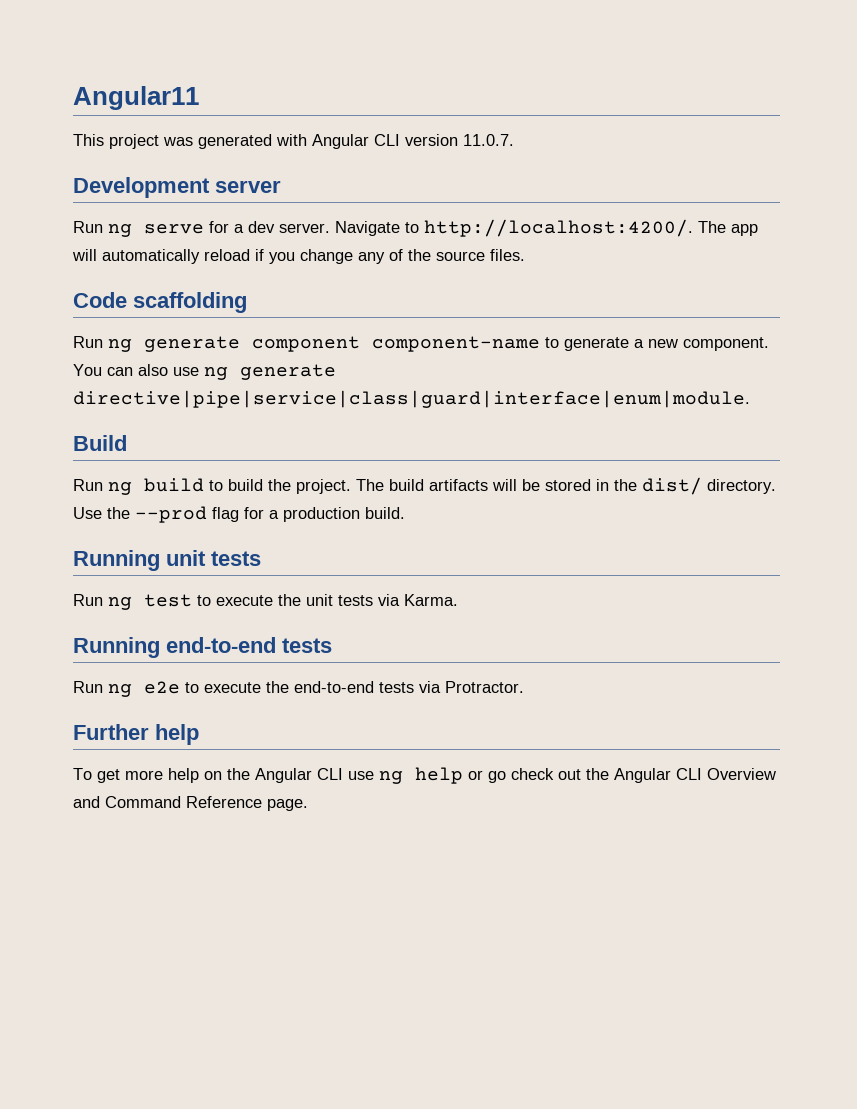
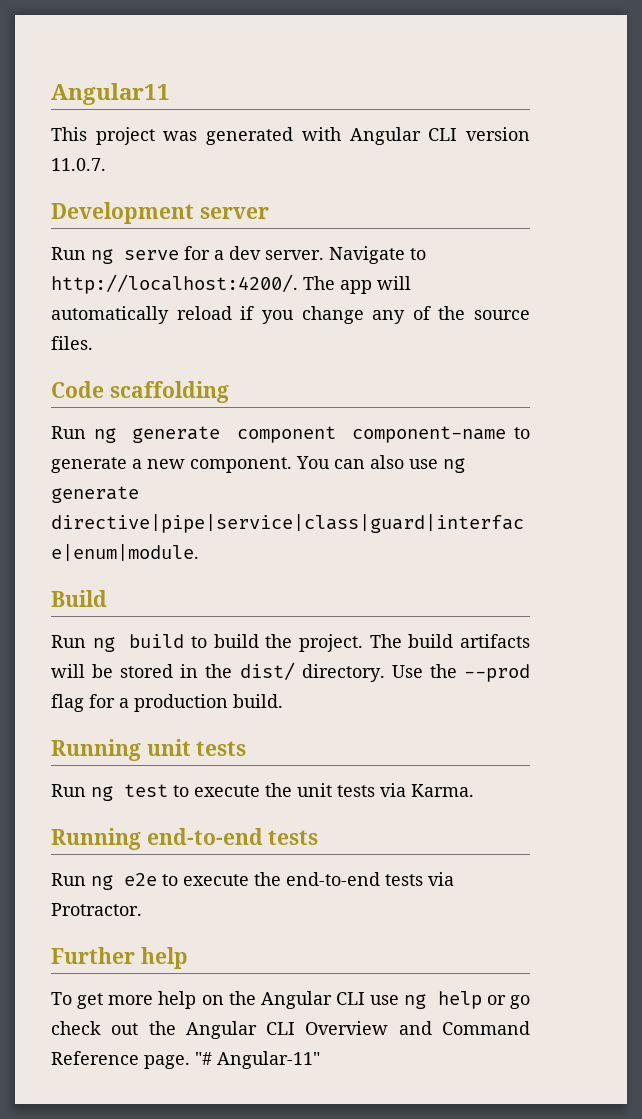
+ "# Angular-11"

